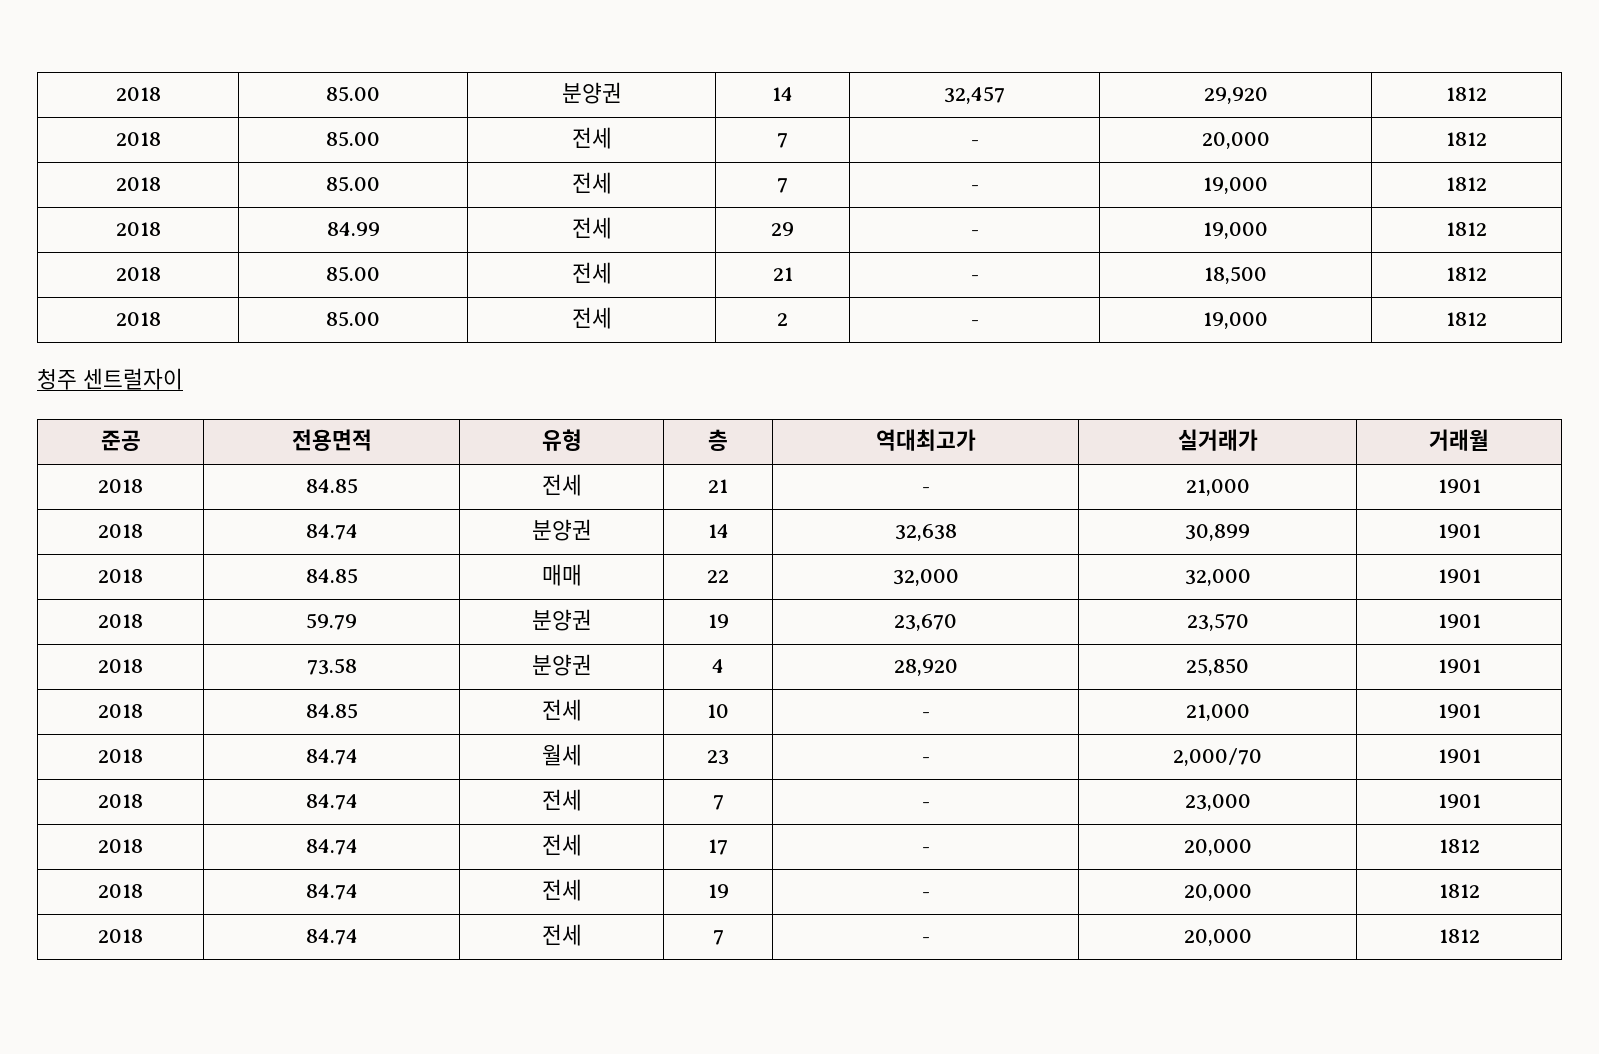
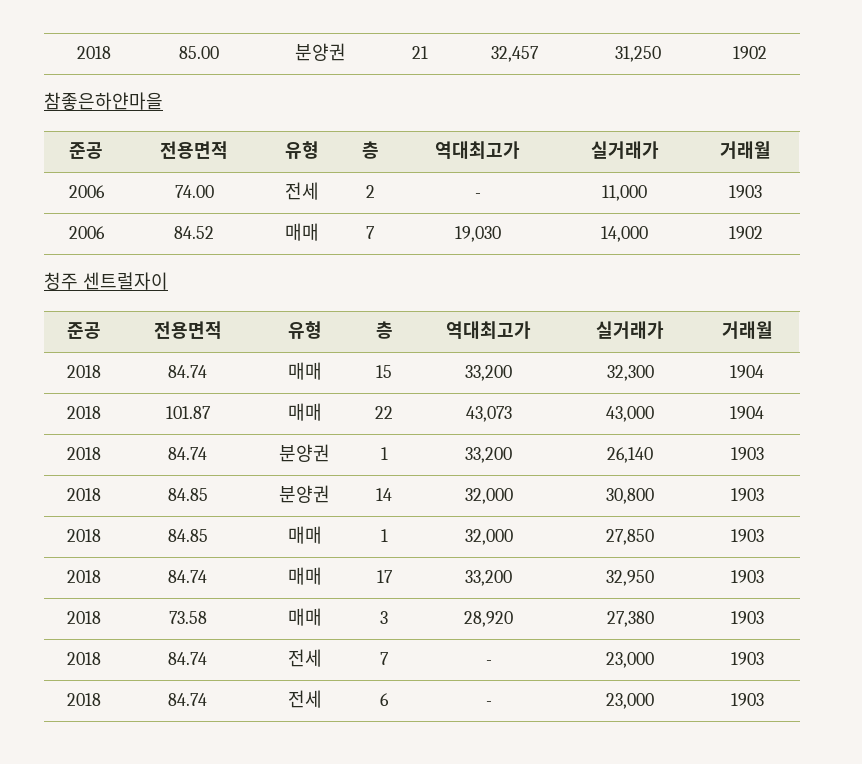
- 2018 | 85.00 | 분양권 | 14 | 32,457 | 29,920 | 1812
- 2018 | 85.00 | 전세 | 7 | - | 20,000 | 1812
- 2018 | 85.00 | 전세 | 7 | - | 19,000 | 1812
- 2018 | 84.99 | 전세 | 29 | - | 19,000 | 1812
- 2018 | 85.00 | 전세 | 21 | - | 18,500 | 1812
- 2018 | 85.00 | 전세 | 2 | - | 19,000 | 1812
+ 2018 | 85.00 | 분양권 | 21 | 32,457 | 31,250 | 1902
+ 참좋은하얀마을
+ 준공 | 전용면적 | 유형 | 층 | 역대최고가 | 실거래가 | 거래월
+ 2006 | 74.00 | 전세 | 2 | - | 11,000 | 1903
+ 2006 | 84.52 | 매매 | 7 | 19,030 | 14,000 | 1902
- 2018 | 84.85 | 전세 | 21 | - | 21,000 | 1901
- 2018 | 84.74 | 분양권 | 14 | 32,638 | 30,899 | 1901
+ 2018 | 84.74 | 매매 | 15 | 33,200 | 32,300 | 1904
+ 2018 | 101.87 | 매매 | 22 | 43,073 | 43,000 | 1904
+ 2018 | 84.74 | 분양권 | 1 | 33,200 | 26,140 | 1903
+ 2018 | 84.85 | 분양권 | 14 | 32,000 | 30,800 | 1903
- 2018 | 84.85 | 매매 | 22 | 32,000 | 32,000 | 1901
- 2018 | 59.79 | 분양권 | 19 | 23,670 | 23,570 | 1901
+ 2018 | 84.85 | 매매 | 1 | 32,000 | 27,850 | 1903
+ 2018 | 84.74 | 매매 | 17 | 33,200 | 32,950 | 1903
- 2018 | 73.58 | 분양권 | 4 | 28,920 | 25,850 | 1901
- 2018 | 84.85 | 전세 | 10 | - | 21,000 | 1901
- 2018 | 84.74 | 월세 | 23 | - | 2,000/70 | 1901
+ 2018 | 73.58 | 매매 | 3 | 28,920 | 27,380 | 1903
- 2018 | 84.74 | 전세 | 7 | - | 23,000 | 1901
- 2018 | 84.74 | 전세 | 17 | - | 20,000 | 1812
- 2018 | 84.74 | 전세 | 19 | - | 20,000 | 1812
- 2018 | 84.74 | 전세 | 7 | - | 20,000 | 1812
+ 2018 | 84.74 | 전세 | 7 | - | 23,000 | 1903
+ 2018 | 84.74 | 전세 | 6 | - | 23,000 | 1903

